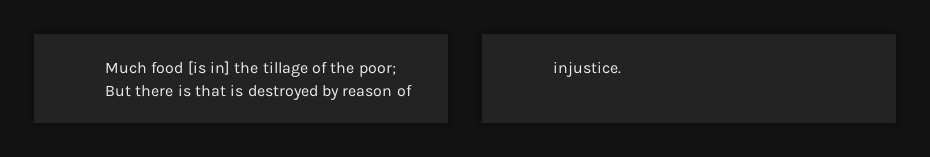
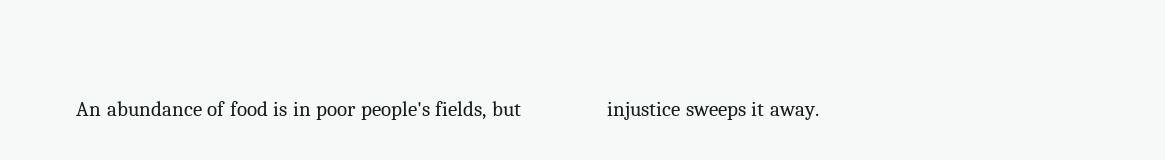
- Much food [is in] the tillage of the poor; But there is that is destroyed by reason of injustice.
+ An abundance of food is in poor people's fields, but injustice sweeps it away.

